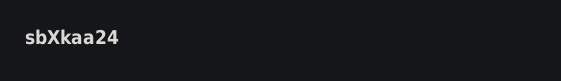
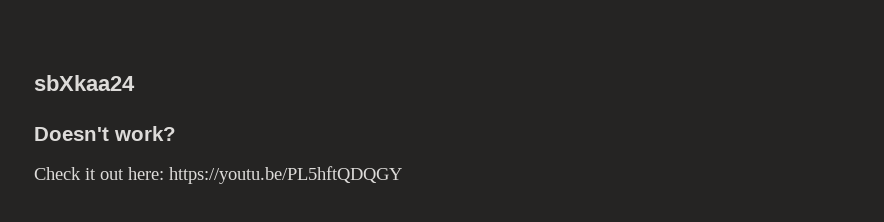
+ Doesn't work?
+ Check it out here: https://youtu.be/PL5hftQDQGY

